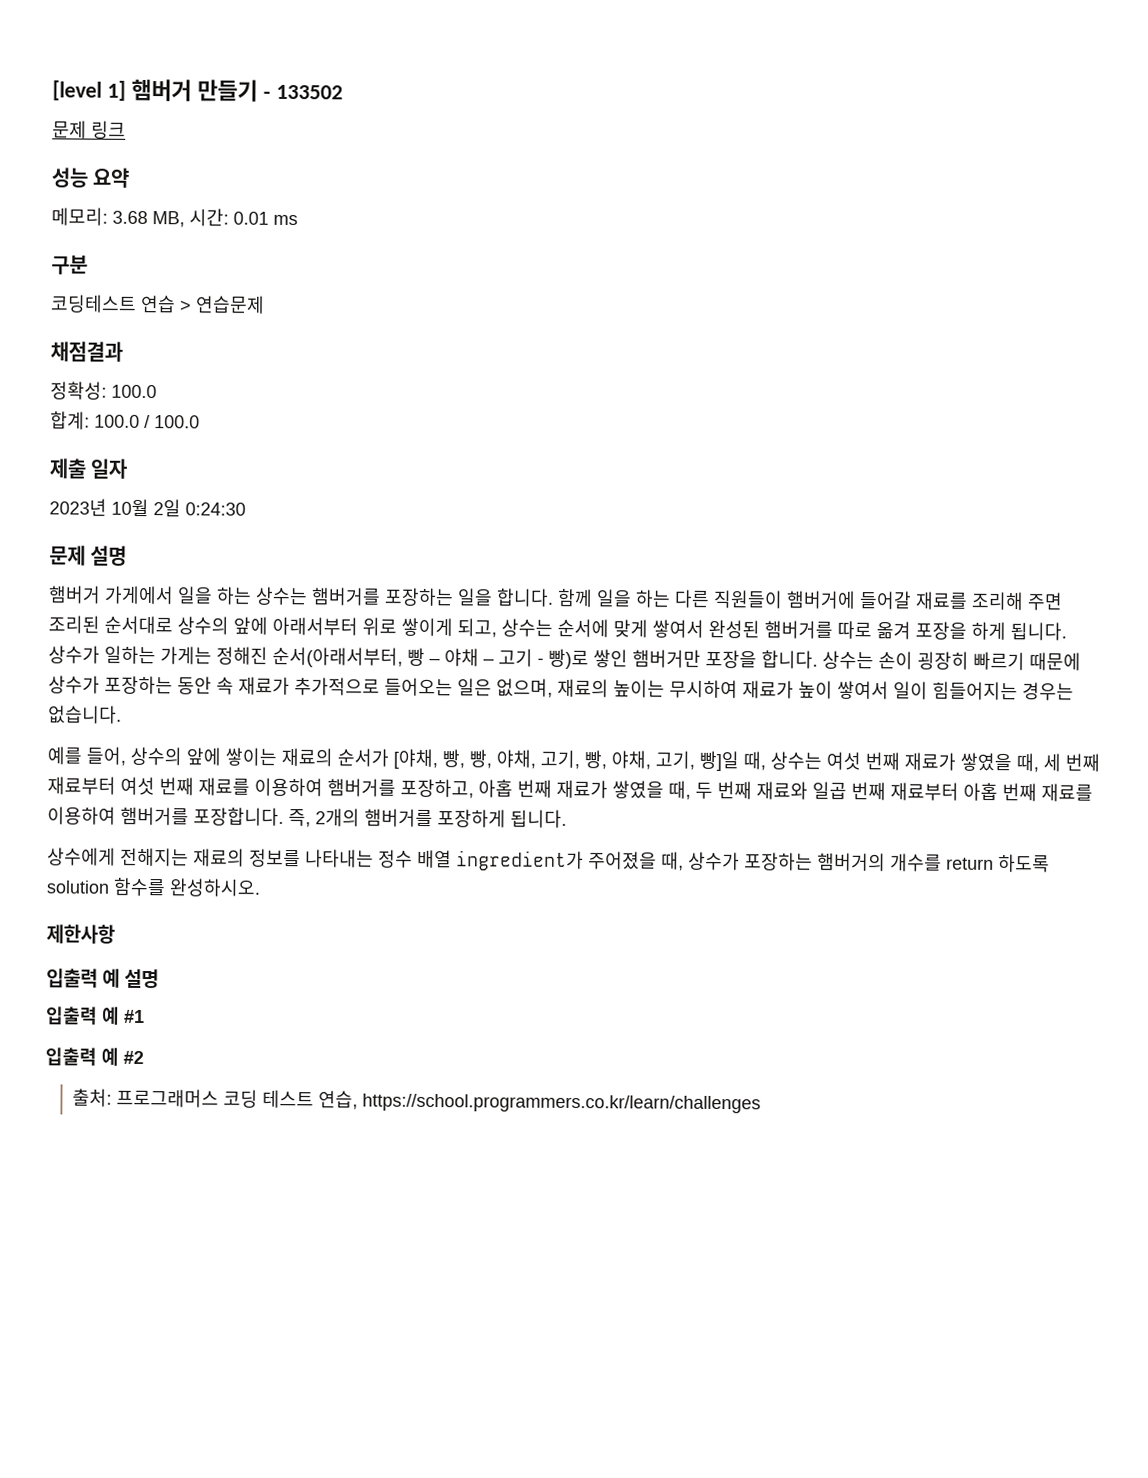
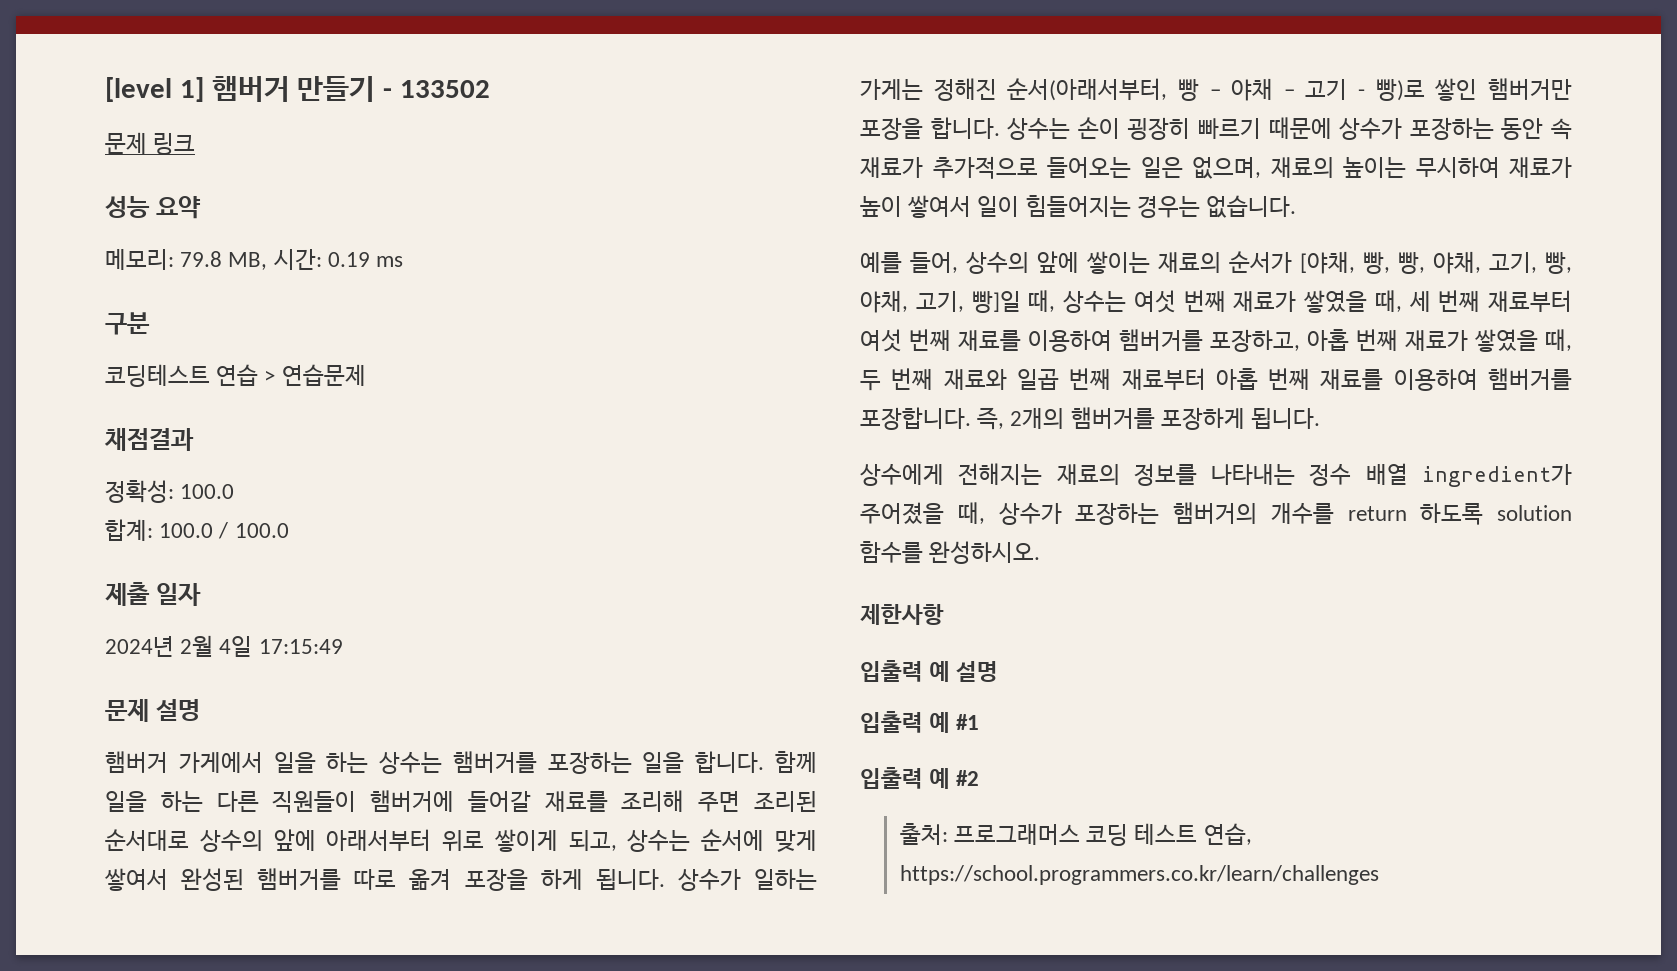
- 메모리: 3.68 MB, 시간: 0.01 ms
+ 메모리: 79.8 MB, 시간: 0.19 ms
- 2023년 10월 2일 0:24:30
+ 2024년 2월 4일 17:15:49

